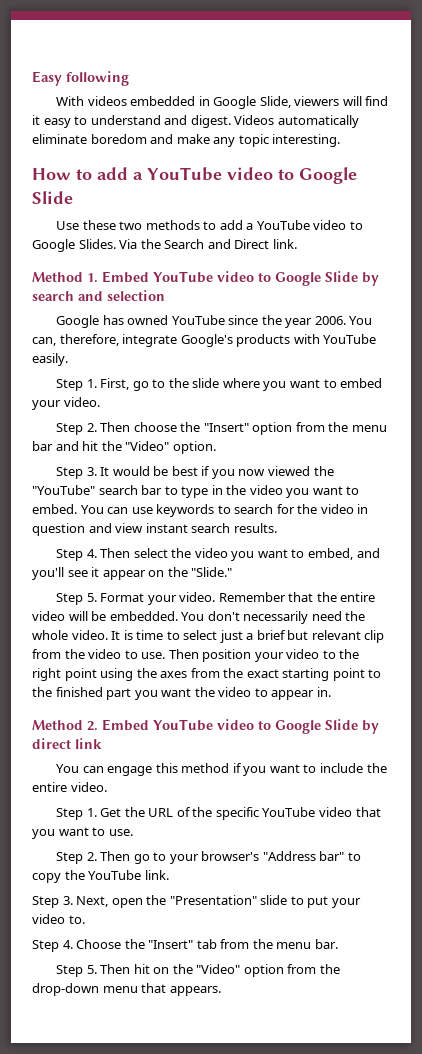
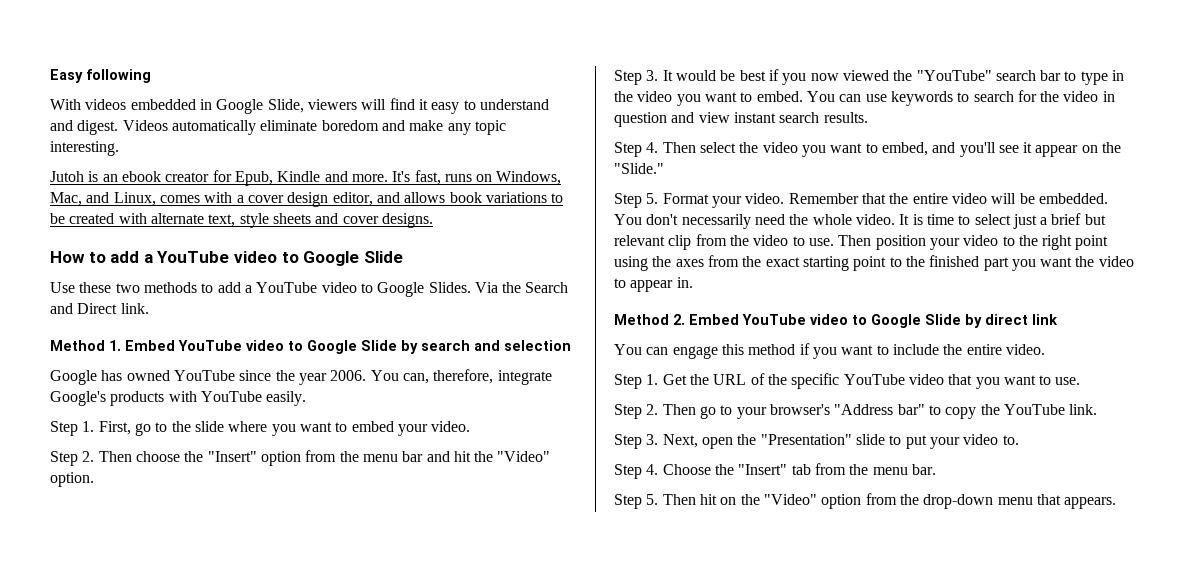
+ Jutoh is an ebook creator for Epub, Kindle and more. It's fast, runs on Windows, Mac, and Linux, comes with a cover design editor, and allows book variations to be created with alternate text, style sheets and cover designs.

